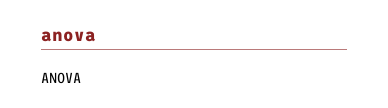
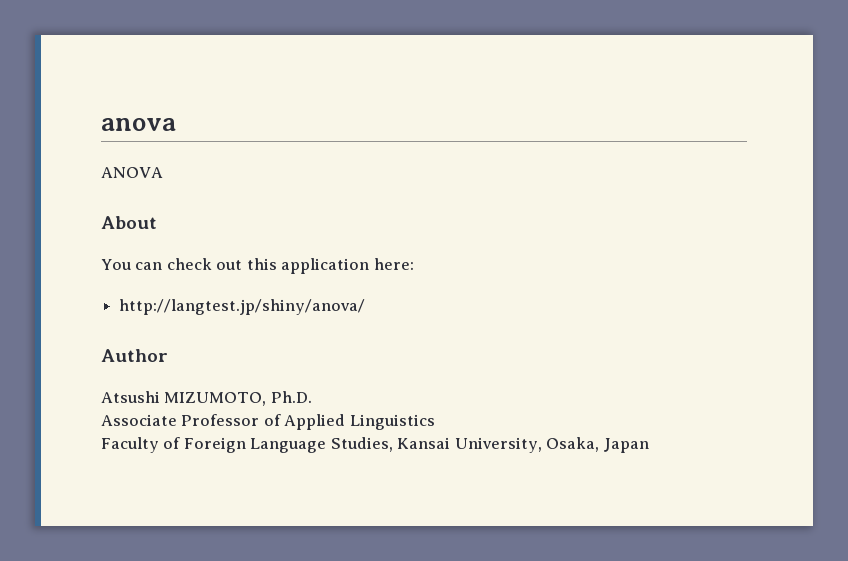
+ About
+ You can check out this application here:
+ http://langtest.jp/shiny/anova/
+ Author
+ Atsushi MIZUMOTO, Ph.D.
+ Associate Professor of Applied Linguistics
+ Faculty of Foreign Language Studies, Kansai University, Osaka, Japan

